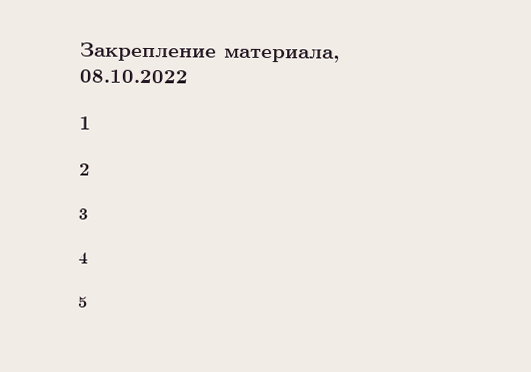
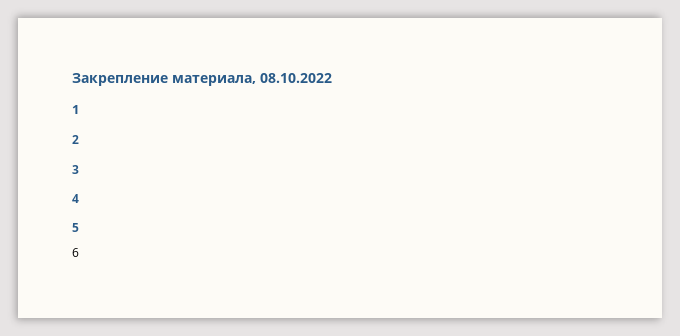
+ 6

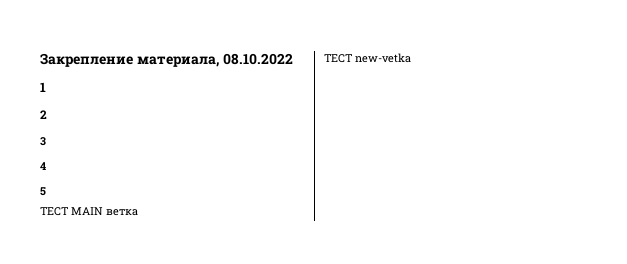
- 6
+ ТЕСТ MAIN ветка
+ ТЕСТ new-vetka

